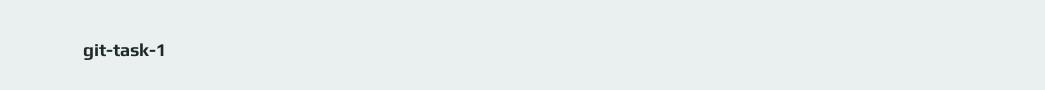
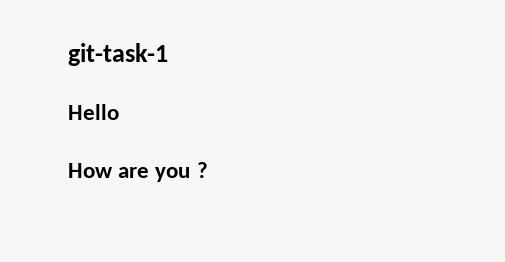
+ Hello
+ How are you ?

